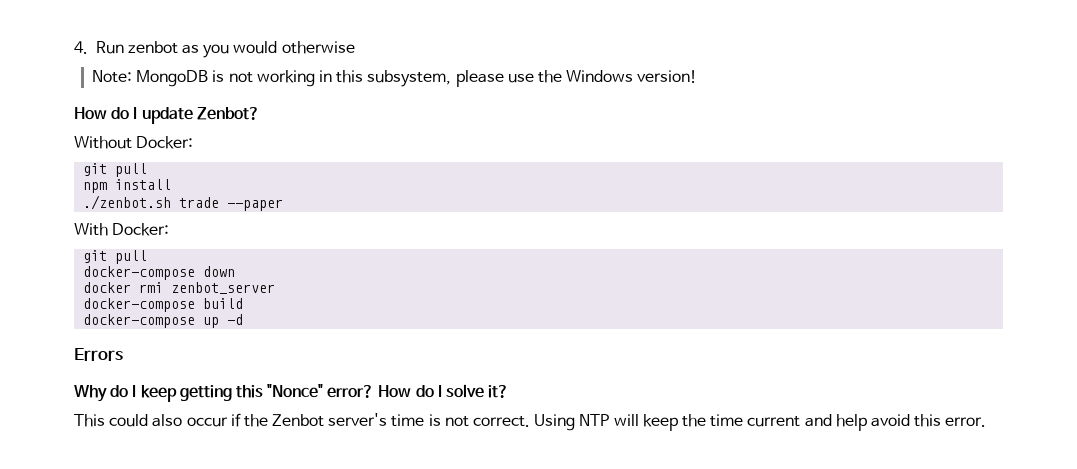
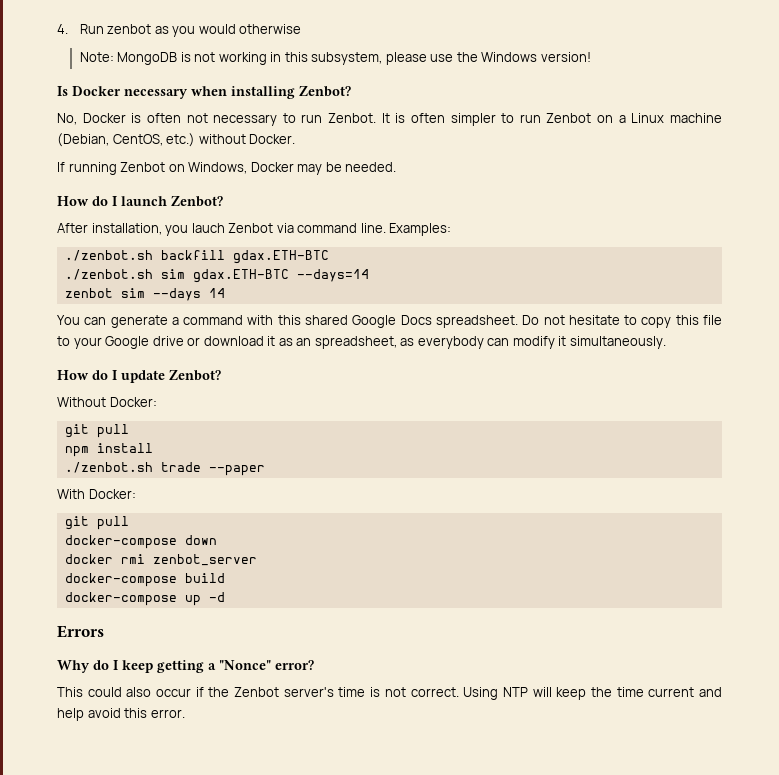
+ Is Docker necessary when installing Zenbot?
+ No, Docker is often not necessary to run Zenbot. It is often simpler to run Zenbot on a Linux machine (Debian, CentOS, etc.) without Docker.
+ If running Zenbot on Windows, Docker may be needed.
+ How do I launch Zenbot?
+ After installation, you lauch Zenbot via command line. Examples:
+ ./zenbot.sh backfill gdax.ETH-BTC
+ ./zenbot.sh sim gdax.ETH-BTC --days=14
+ zenbot sim --days 14
+ You can generate a command with this shared Google Docs spreadsheet. Do not hesitate to copy this file to your Google drive or download it as an spreadsheet, as everybody can modify it simultaneously.
- Why do I keep getting this "Nonce" error? How do I solve it?
+ Why do I keep getting a "Nonce" error?

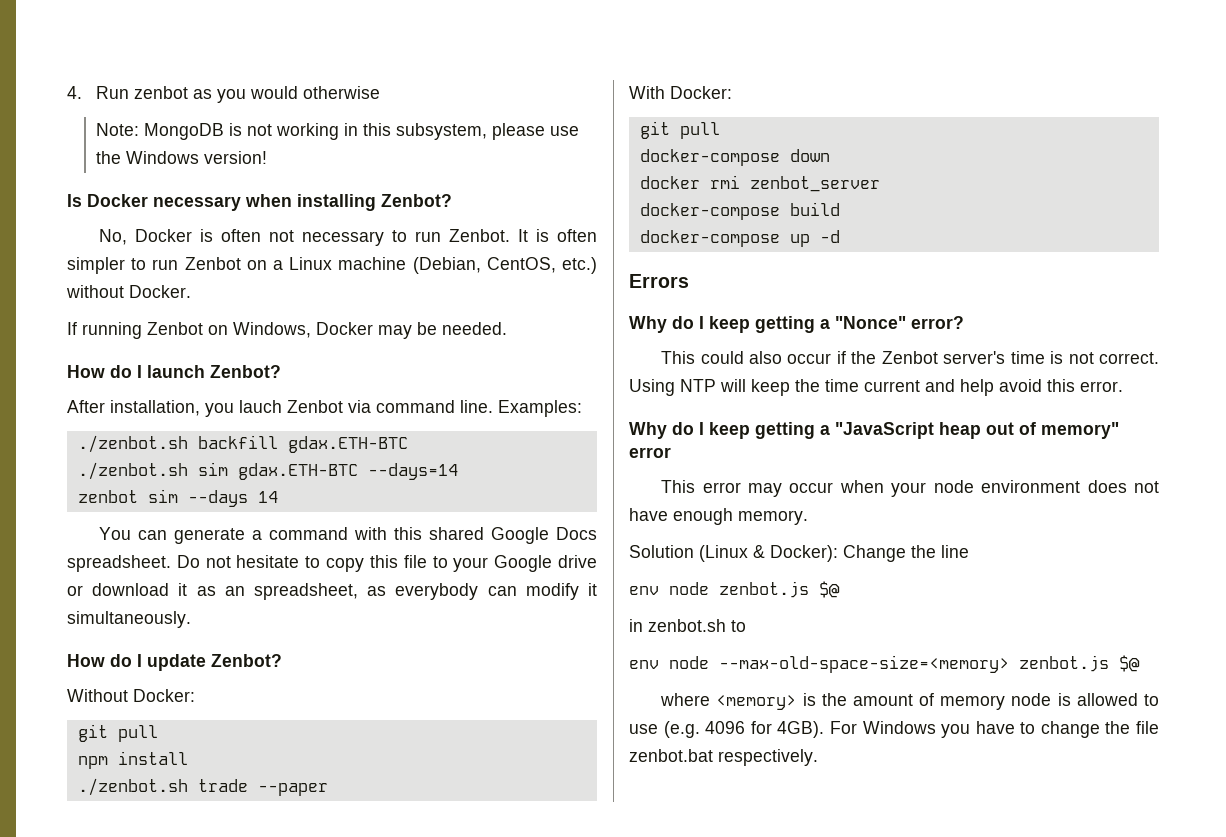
+ Why do I keep getting a "JavaScript heap out of memory" error
+ This error may occur when your node environment does not have enough memory.
+ Solution (Linux & Docker): Change the line
+ env node zenbot.js $@
+ in zenbot.sh to
+ env node --max-old-space-size=<memory> zenbot.js $@
+ where <memory> is the amount of memory node is allowed to use (e.g. 4096 for 4GB). For Windows you have to change the file zenbot.bat respectively.

